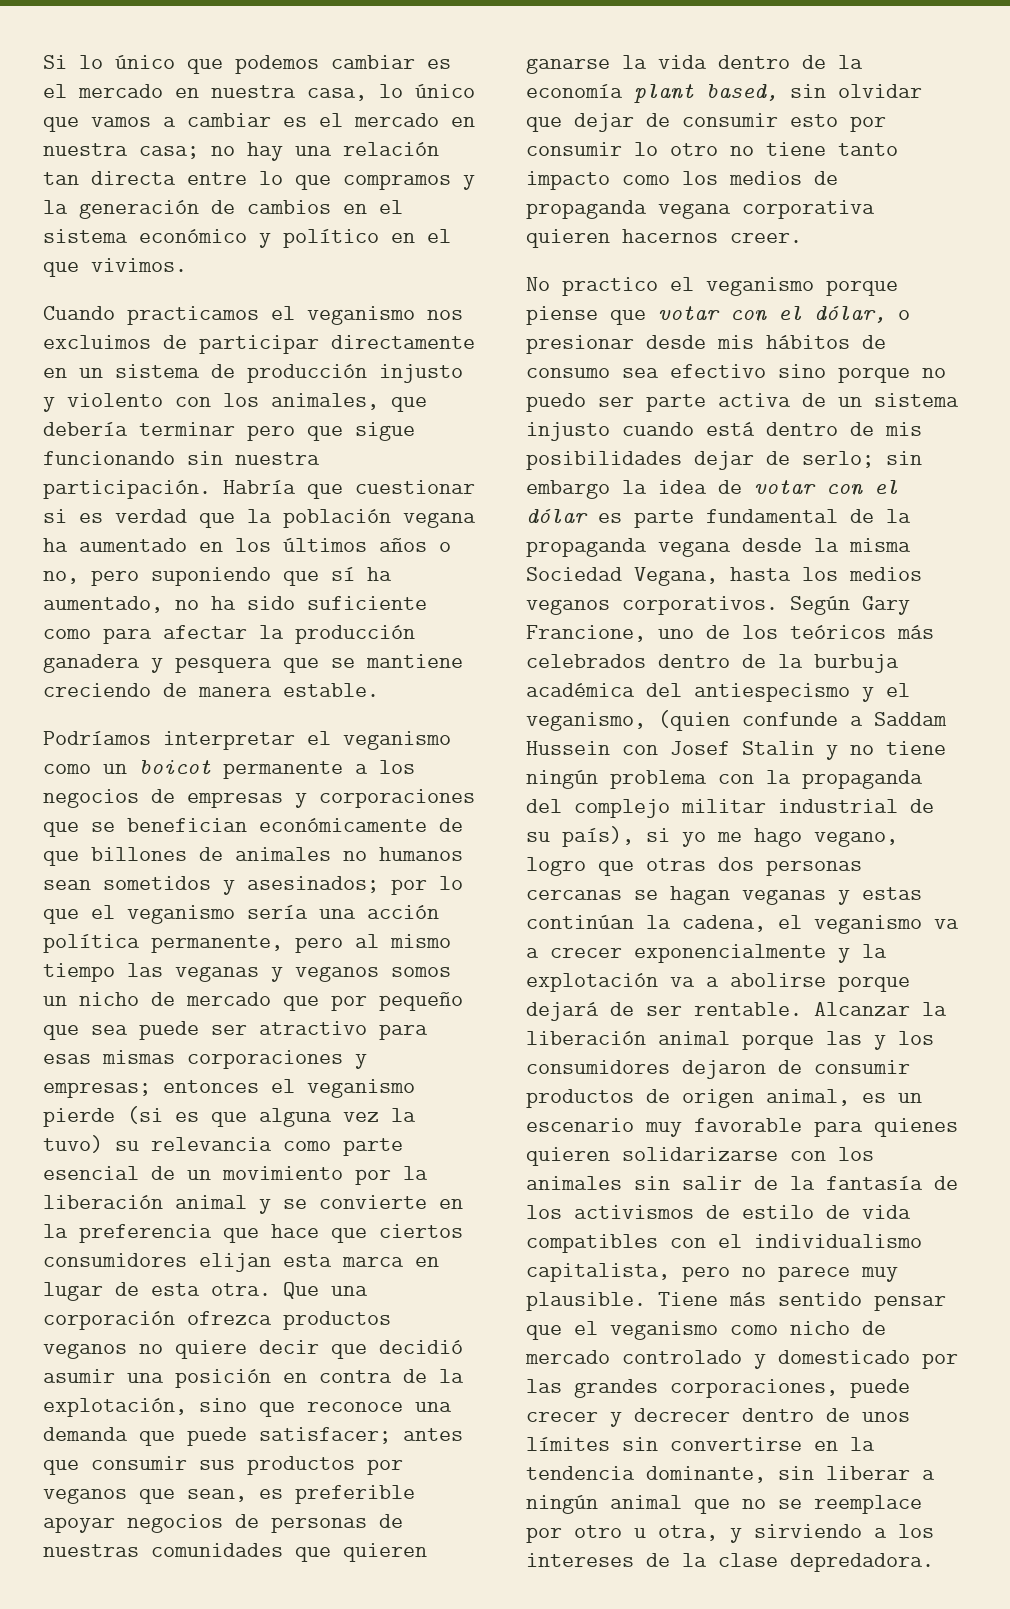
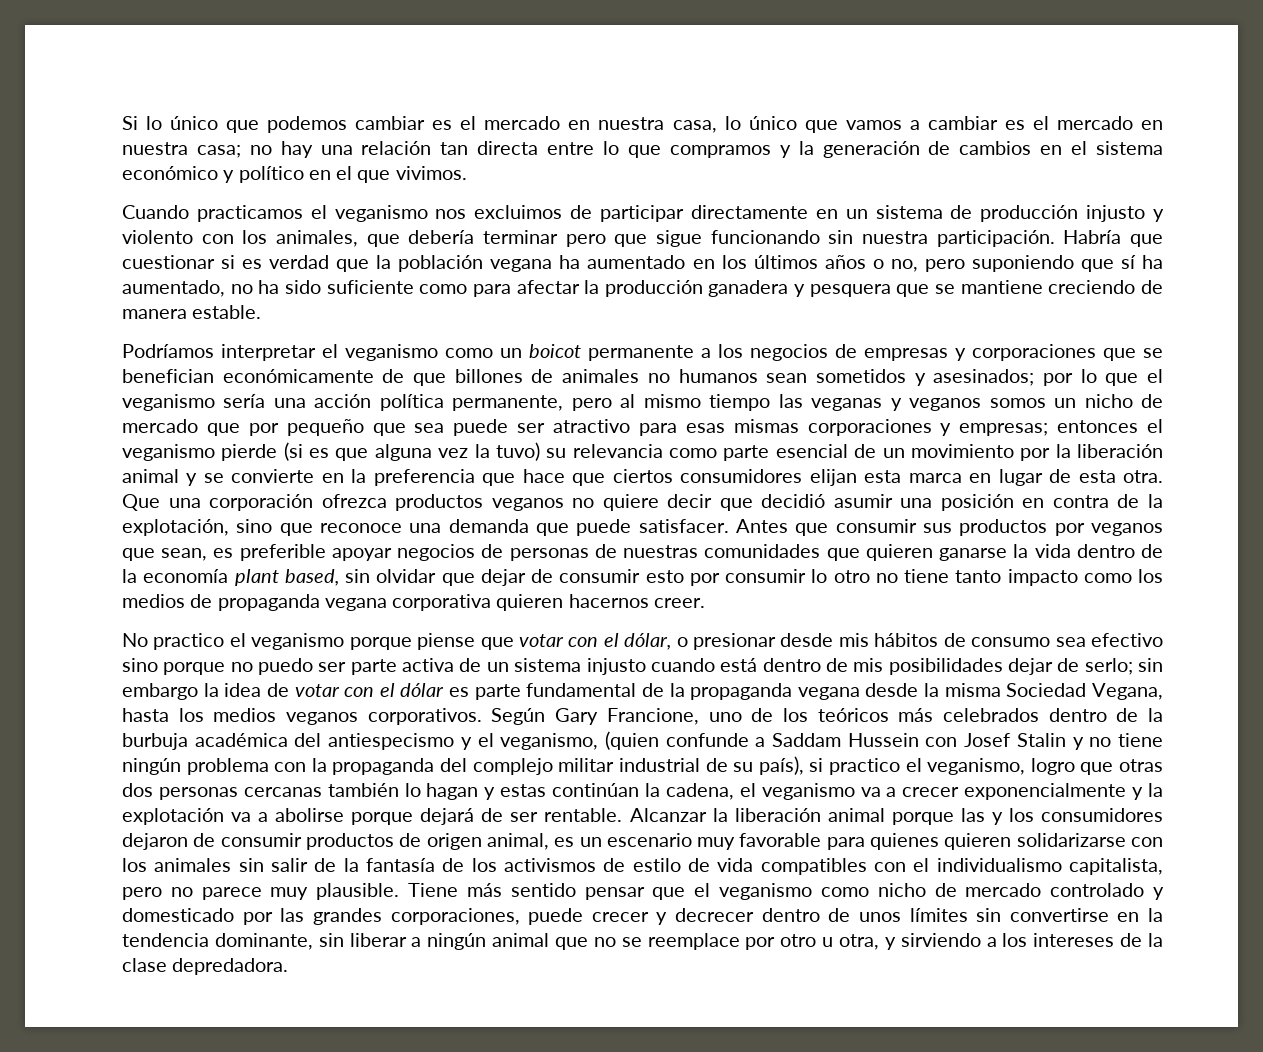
- Que una corporación ofrezca productos veganos no quiere decir que decidió asumir una posición en contra de la explotación, sino que reconoce una demanda que puede satisfacer; antes que consumir sus productos por veganos que sean, es preferible apoyar negocios de personas de nuestras comunidades que quieren ganarse la vida dentro de la economía plant based, sin olvidar que dejar de consumir esto por consumir lo otro no tiene tanto impacto como los medios de propaganda vegana corporativa quieren hacernos creer.
+ Que una corporación ofrezca productos veganos no quiere decir que decidió asumir una posición en contra de la explotación, sino que reconoce una demanda que puede satisfacer. Antes que consumir sus productos por veganos que sean, es preferible apoyar negocios de personas de nuestras comunidades que quieren ganarse la vida dentro de la economía plant based, sin olvidar que dejar de consumir esto por consumir lo otro no tiene tanto impacto como los medios de propaganda vegana corporativa quieren hacernos creer.
- Según Gary Francione, uno de los teóricos más celebrados dentro de la burbuja académica del antiespecismo y el veganismo, (quien confunde a Saddam Hussein con Josef Stalin y no tiene ningún problema con la propaganda del complejo militar industrial de su país), si yo me hago vegano, logro que otras dos personas cercanas se hagan veganas y estas continúan la cadena, el veganismo va a crecer exponencialmente y la explotación va a abolirse porque dejará de ser rentable.
+ Según Gary Francione, uno de los teóricos más celebrados dentro de la burbuja académica del antiespecismo y el veganismo, (quien confunde a Saddam Hussein con Josef Stalin y no tiene ningún problema con la propaganda del complejo militar industrial de su país), si practico el veganismo, logro que otras dos personas cercanas también lo hagan y estas continúan la cadena, el veganismo va a crecer exponencialmente y la explotación va a abolirse porque dejará de ser rentable.

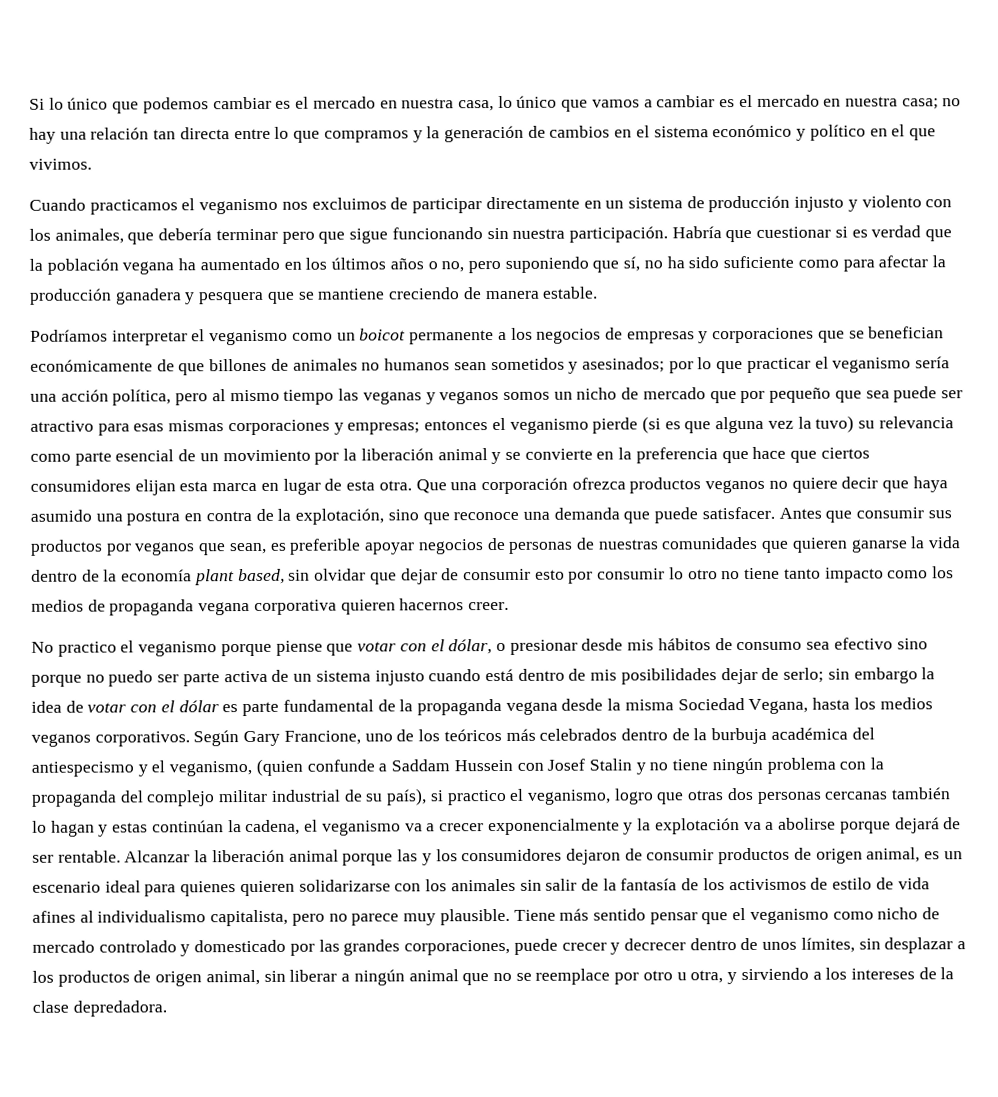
- Habría que cuestionar si es verdad que la población vegana ha aumentado en los últimos años o no, pero suponiendo que sí ha aumentado, no ha sido suficiente como para afectar la producción ganadera y pesquera que se mantiene creciendo de manera estable.
+ Habría que cuestionar si es verdad que la población vegana ha aumentado en los últimos años o no, pero suponiendo que sí, no ha sido suficiente como para afectar la producción ganadera y pesquera que se mantiene creciendo de manera estable.
- por lo que el veganismo sería una acción política permanente, pero al mismo tiempo las veganas y veganos somos un nicho de mercado que por pequeño que sea puede ser atractivo para esas mismas corporaciones y empresas;
+ por lo que practicar el veganismo sería una acción política, pero al mismo tiempo las veganas y veganos somos un nicho de mercado que por pequeño que sea puede ser atractivo para esas mismas corporaciones y empresas;
- Que una corporación ofrezca productos veganos no quiere decir que decidió asumir una posición en contra de la explotación, sino que reconoce una demanda que puede satisfacer.
+ Que una corporación ofrezca productos veganos no quiere decir que haya asumido una postura en contra de la explotación, sino que reconoce una demanda que puede satisfacer.
- Alcanzar la liberación animal porque las y los consumidores dejaron de consumir productos de origen animal, es un escenario muy favorable para quienes quieren solidarizarse con los animales sin salir de la fantasía de los activismos de estilo de vida compatibles con el individualismo capitalista, pero no parece muy plausible.
+ Alcanzar la liberación animal porque las y los consumidores dejaron de consumir productos de origen animal, es un escenario ideal para quienes quieren solidarizarse con los animales sin salir de la fantasía de los activismos de estilo de vida afines al individualismo capitalista, pero no parece muy plausible.
- Tiene más sentido pensar que el veganismo como nicho de mercado controlado y domesticado por las grandes corporaciones, puede crecer y decrecer dentro de unos límites sin convertirse en la tendencia dominante, sin liberar a ningún animal que no se reemplace por otro u otra, y sirviendo a los intereses de la clase depredadora.
+ Tiene más sentido pensar que el veganismo como nicho de mercado controlado y domesticado por las grandes corporaciones, puede crecer y decrecer dentro de unos límites, sin desplazar a los productos de origen animal, sin liberar a ningún animal que no se reemplace por otro u otra, y sirviendo a los intereses de la clase depredadora.

